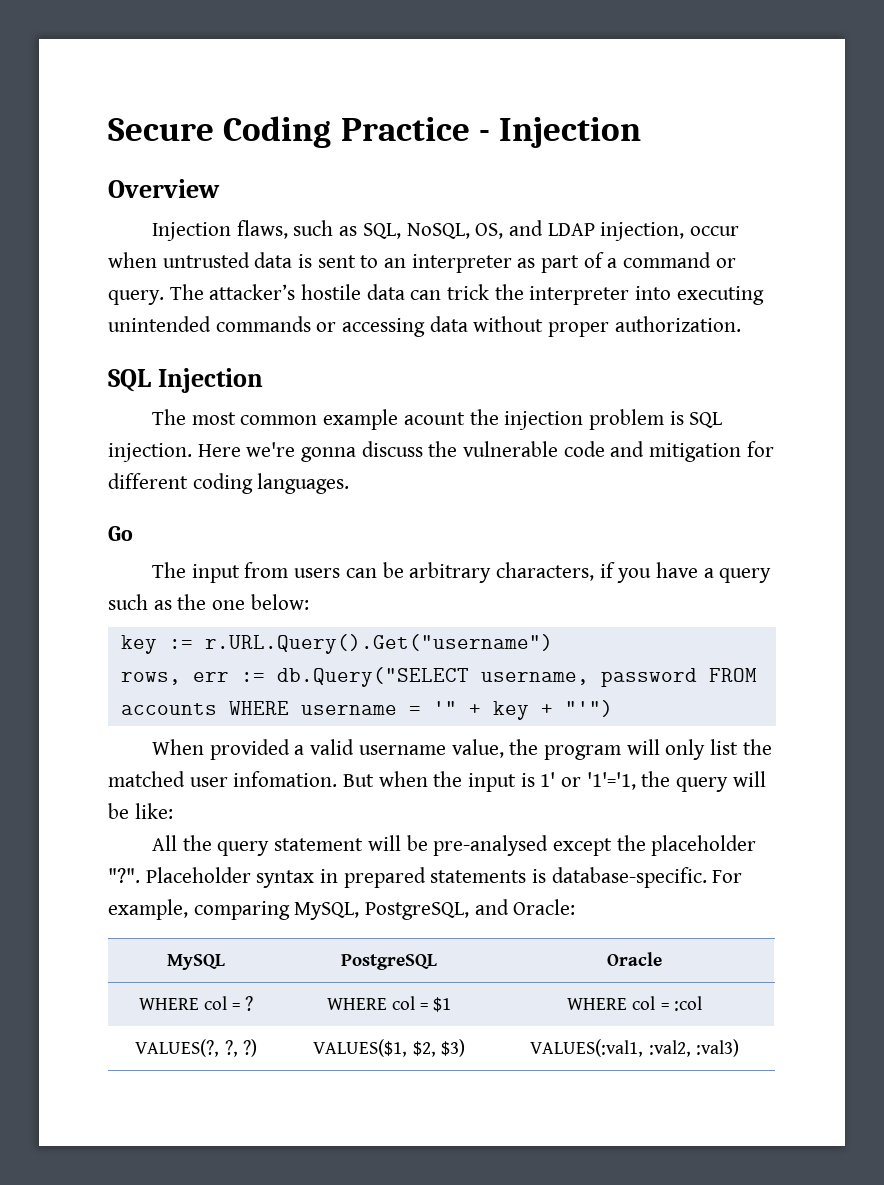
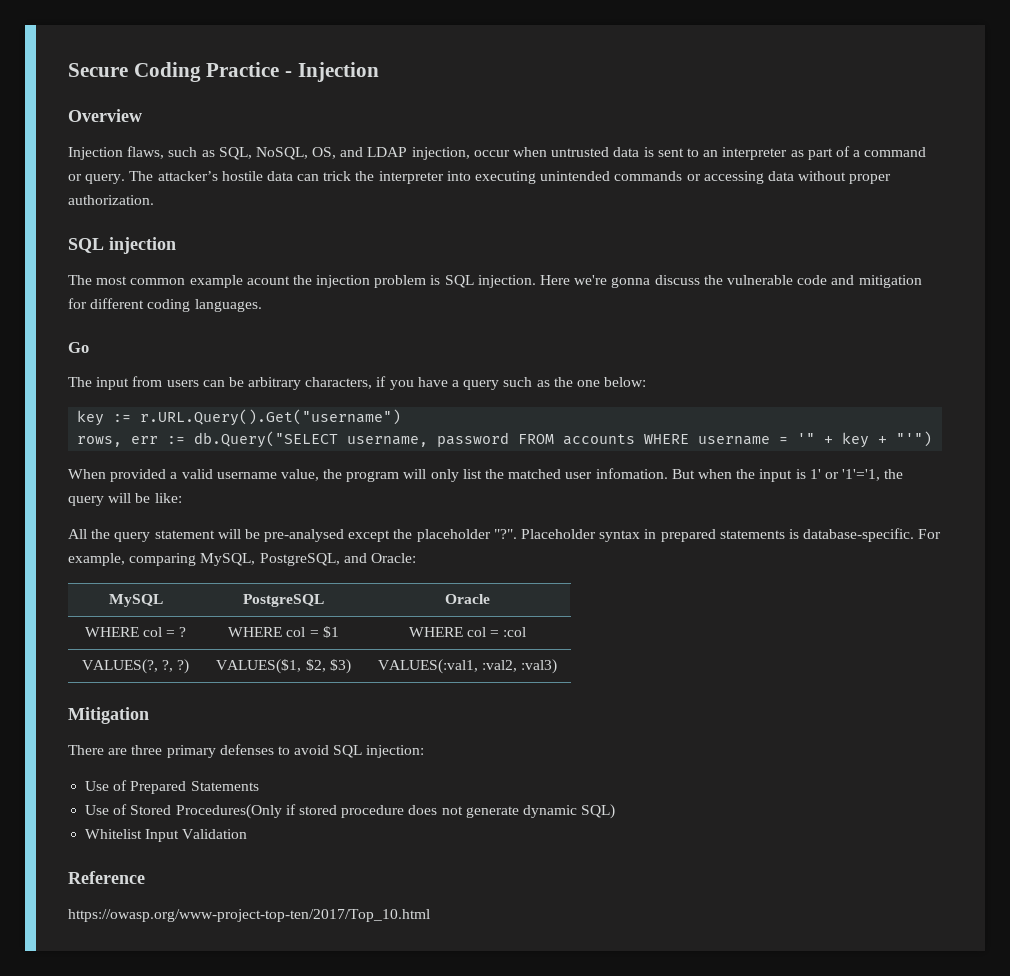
- SQL Injection
+ SQL injection
+ Mitigation
+ There are three primary defenses to avoid SQL injection:
+ Use of Prepared Statements
+ Use of Stored Procedures(Only if stored procedure does not generate dynamic SQL)
+ Whitelist Input Validation
+ Reference
+ https://owasp.org/www-project-top-ten/2017/Top_10.html

